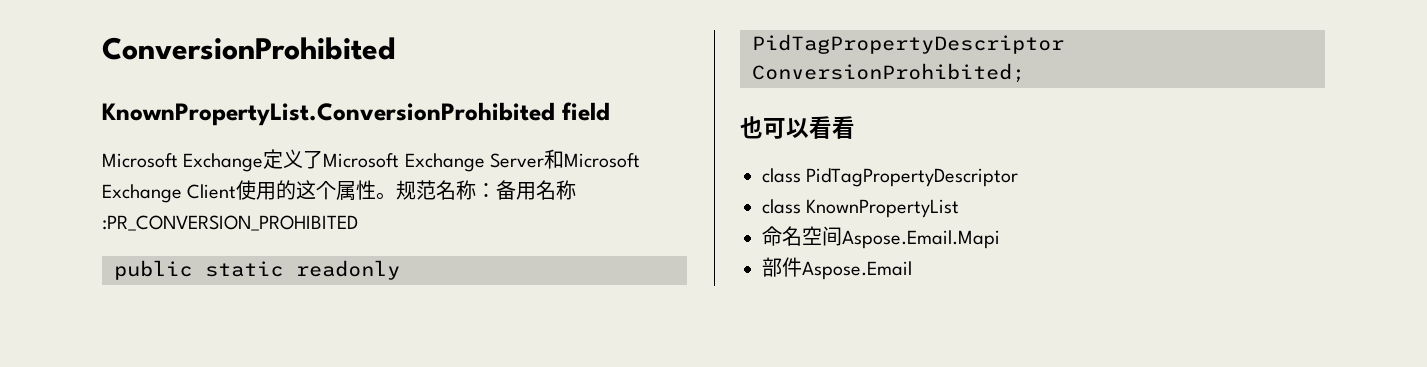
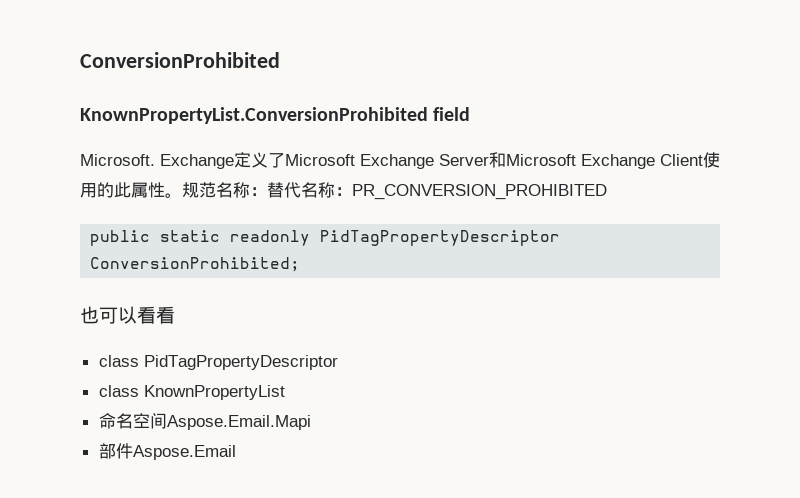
- Microsoft Exchange定义了Microsoft Exchange Server和Microsoft Exchange Client使用的这个属性。
+ Microsoft. Exchange定义了Microsoft Exchange Server和Microsoft Exchange Client使用的此属性。
- 规范名称：备用名称:PR_CONVERSION_PROHIBITED
+ 规范名称：替代名称：PR_CONVERSION_PROHIBITED

